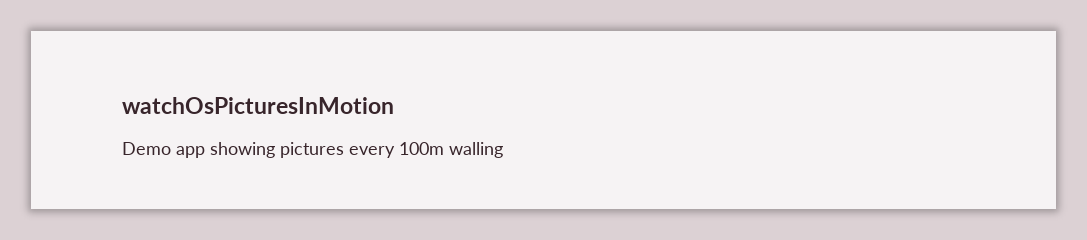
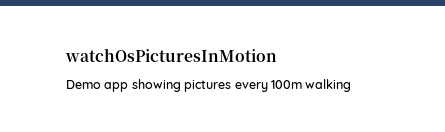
- Demo app showing pictures every 100m walling
+ Demo app showing pictures every 100m walking

